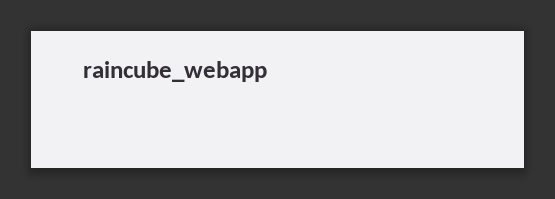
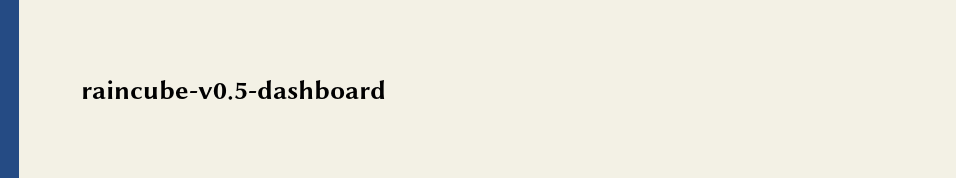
- raincube_webapp
+ raincube-v0.5-dashboard

